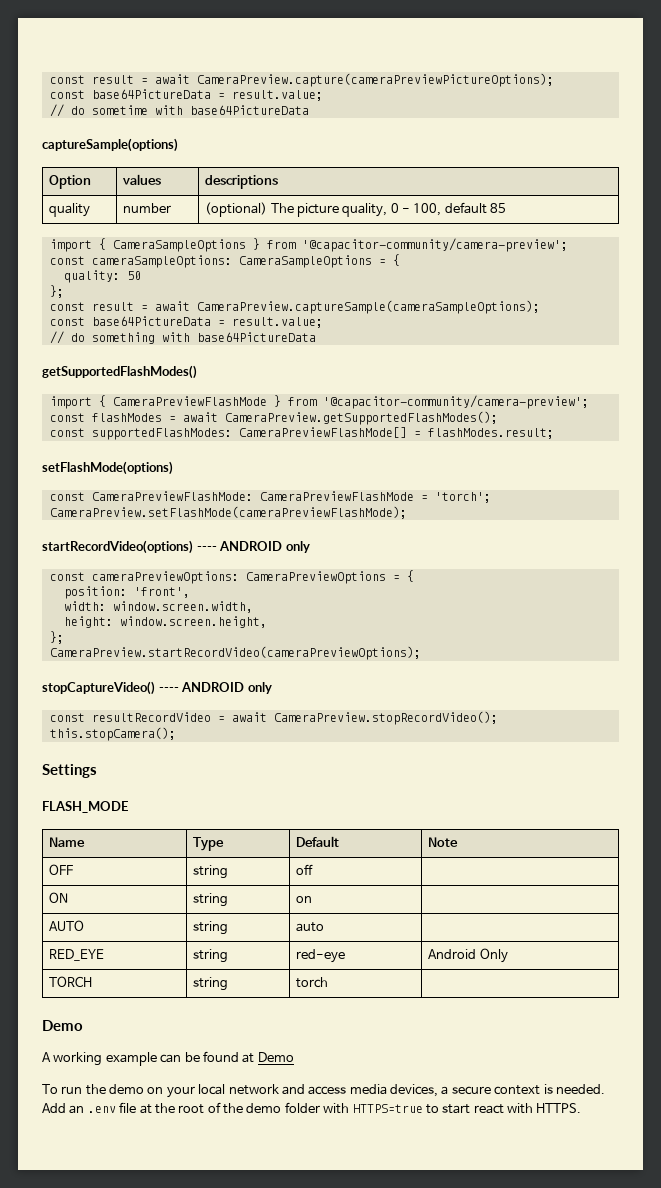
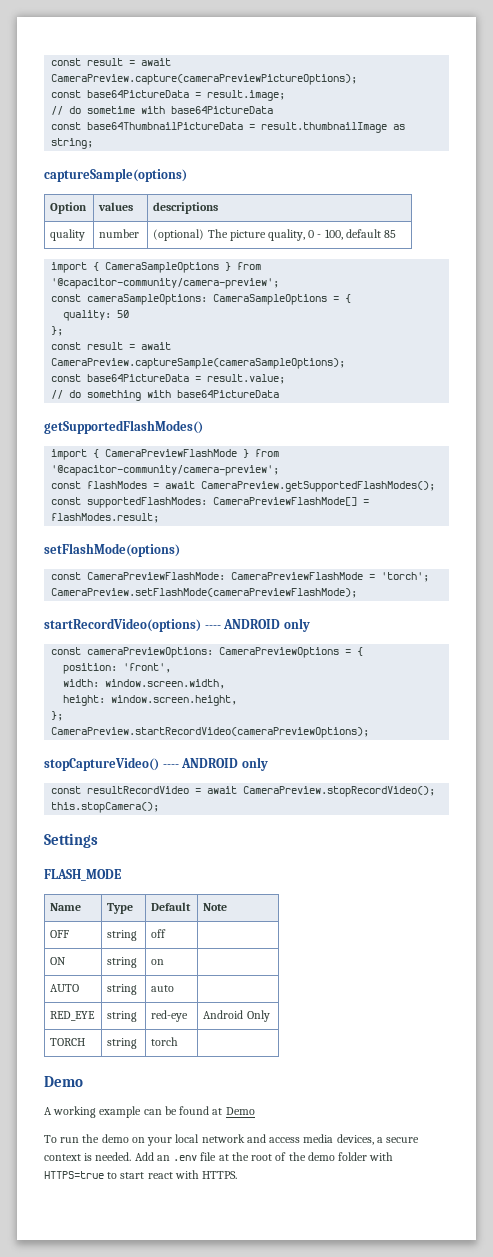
  const result = await CameraPreview.capture(cameraPreviewPictureOptions);
- const base64PictureData = result.value;
+ const base64PictureData = result.image;
+ const base64ThumbnailPictureData = result.thumbnailImage as string;

